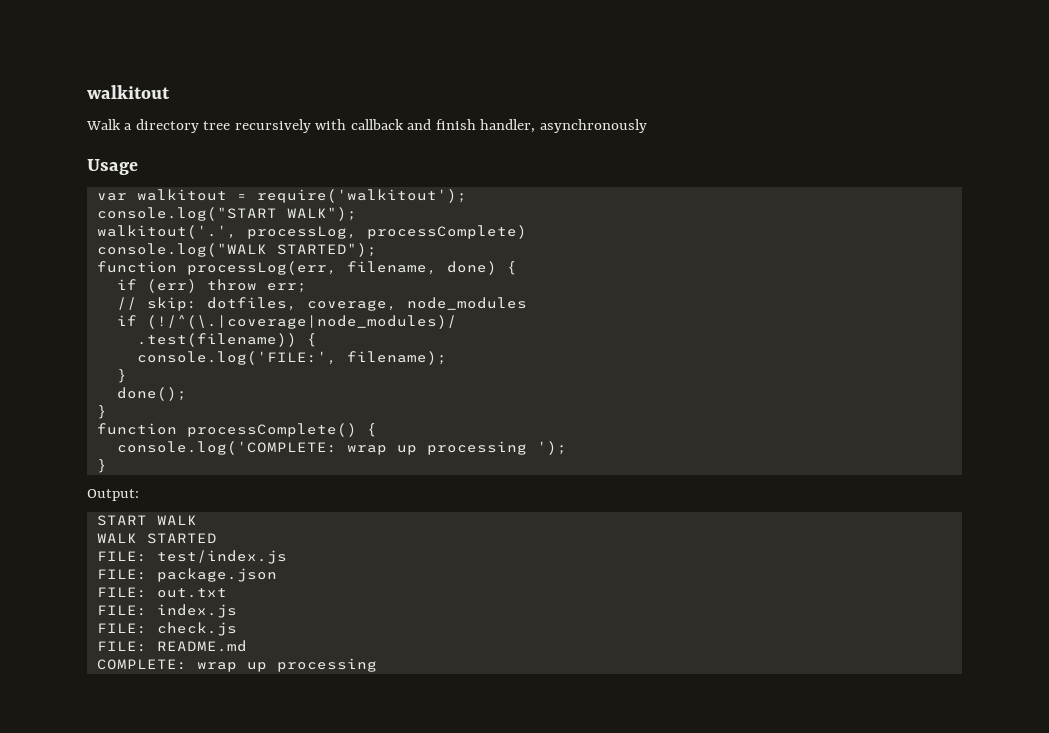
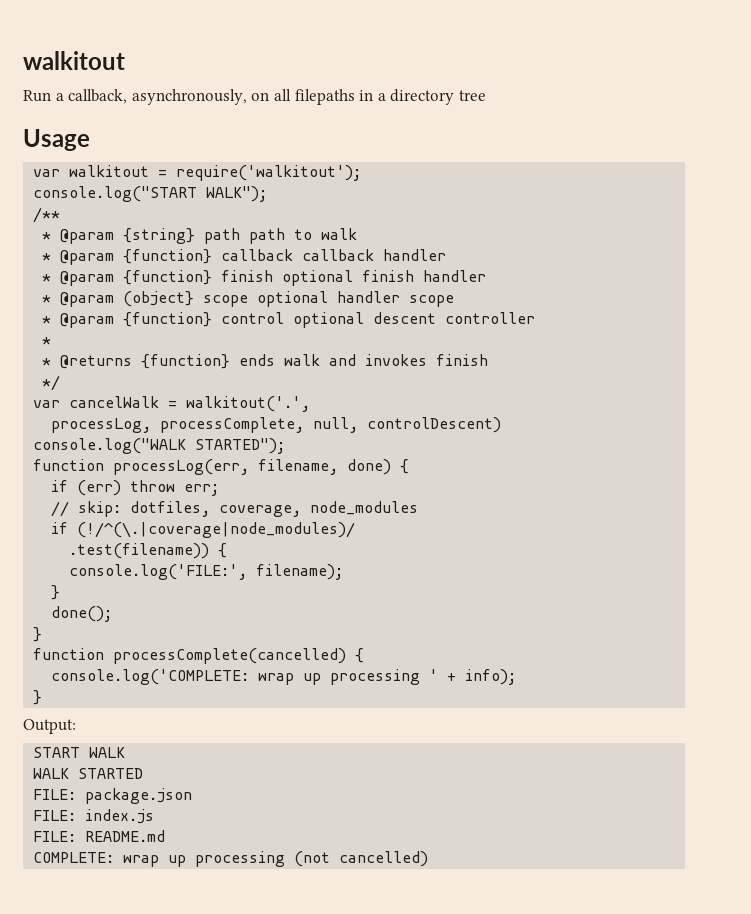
- Walk a directory tree recursively with callback and finish handler, asynchronously
+ Run a callback, asynchronously, on all filepaths in a directory tree
- walkitout('.', processLog, processComplete)
+ /**
+ * @param {string} path path to walk
+ * @param {function} callback callback handler
+ * @param {function} finish optional finish handler
+ * @param (object} scope optional handler scope
+ * @param {function} control optional descent controller
+ *
+ * @returns {function} ends walk and invokes finish
+ */
+ var cancelWalk = walkitout('.',
+ processLog, processComplete, null, controlDescent)
- function processComplete() {
+ function processComplete(cancelled) {
- console.log('COMPLETE: wrap up processing ');
+ console.log('COMPLETE: wrap up processing ' + info);
- FILE: test/index.js
- FILE: out.txt
- FILE: check.js
- COMPLETE: wrap up processing
+ COMPLETE: wrap up processing (not cancelled)

